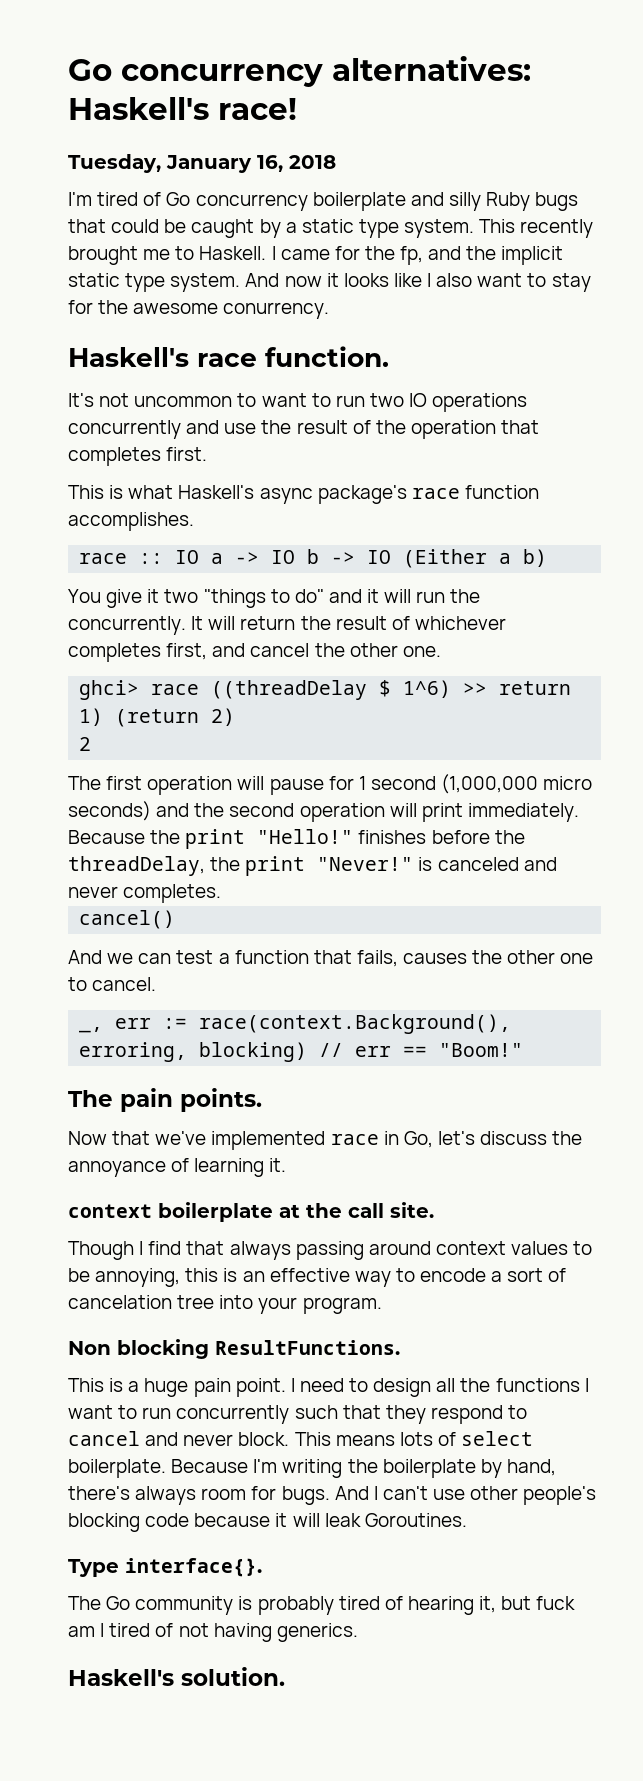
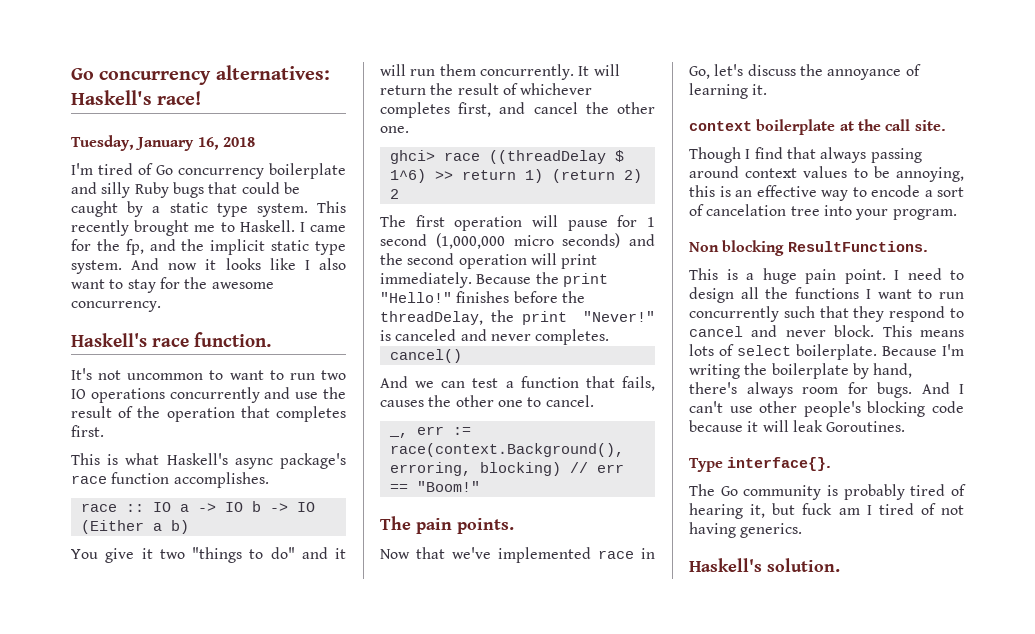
- And now it looks like I also want to stay for the awesome conurrency.
+ And now it looks like I also want to stay for the awesome concurrency.
- You give it two "things to do" and it will run the concurrently.
+ You give it two "things to do" and it will run them concurrently.

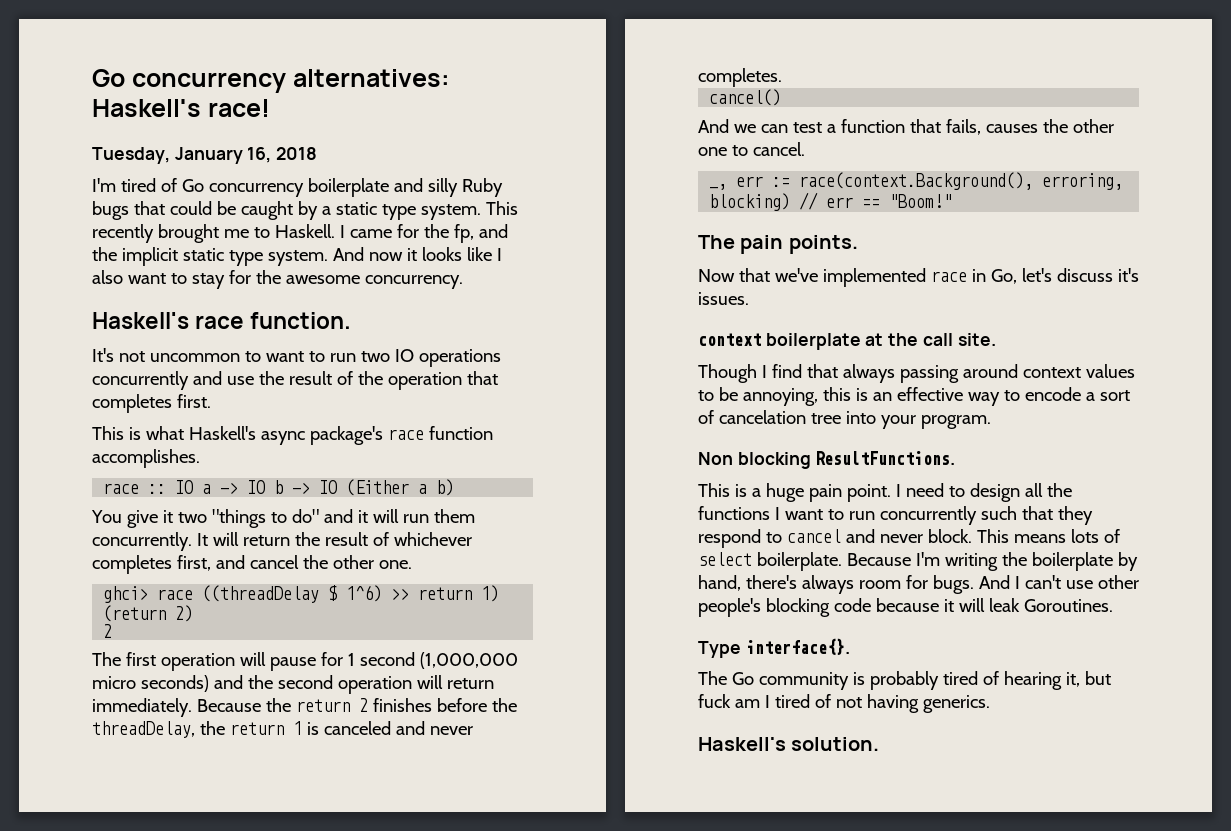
- The first operation will pause for 1 second (1,000,000 micro seconds) and the second operation will print immediately.
+ The first operation will pause for 1 second (1,000,000 micro seconds) and the second operation will return immediately.
- Because the print "Hello!" finishes before the threadDelay, the print "Never!" is canceled and never completes.
+ Because the return 2 finishes before the threadDelay, the return 1 is canceled and never completes.
- Now that we've implemented race in Go, let's discuss the annoyance of learning it.
+ Now that we've implemented race in Go, let's discuss it's issues.

